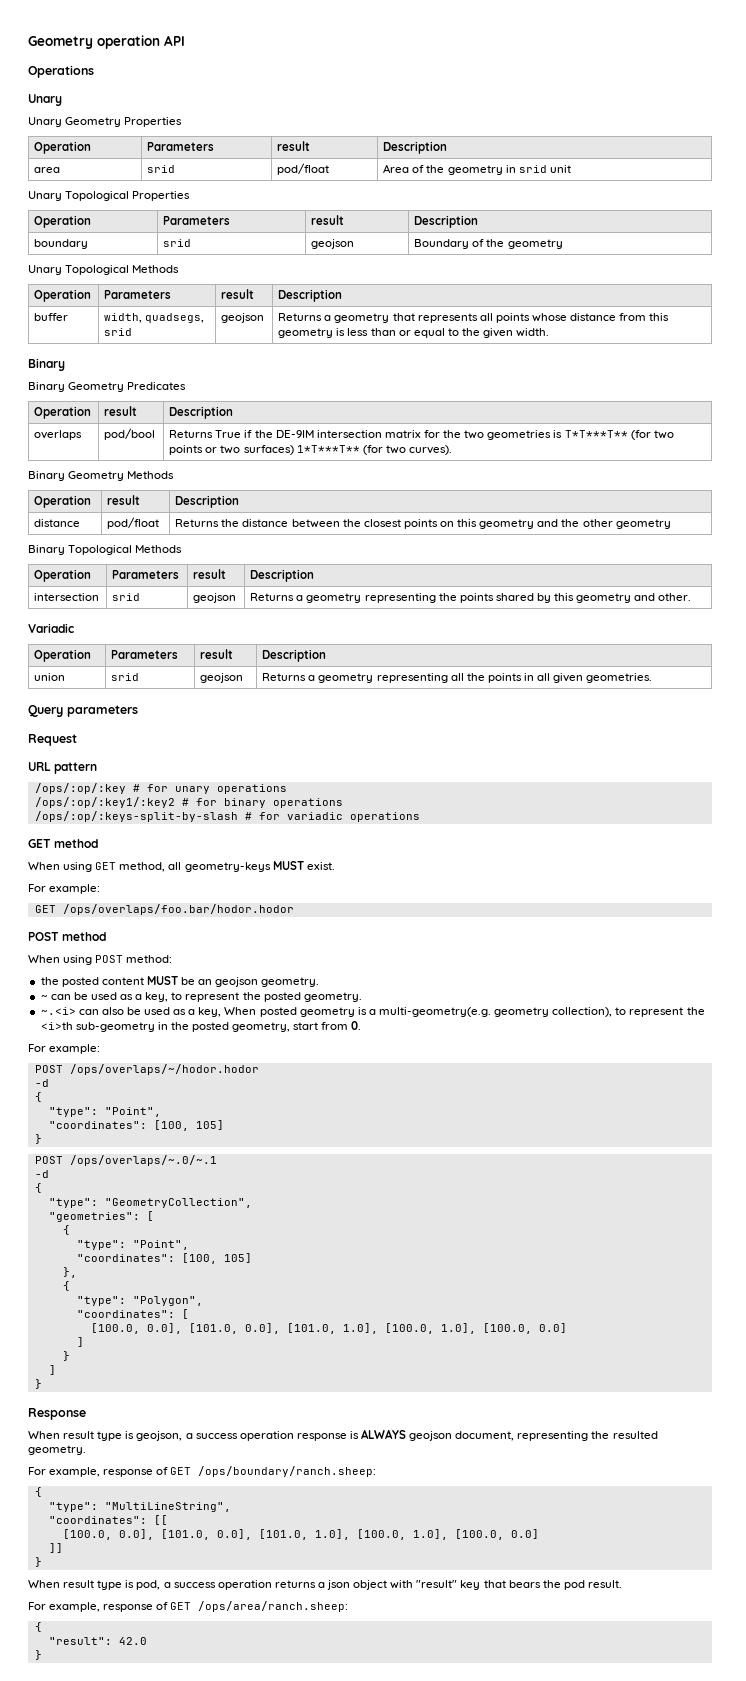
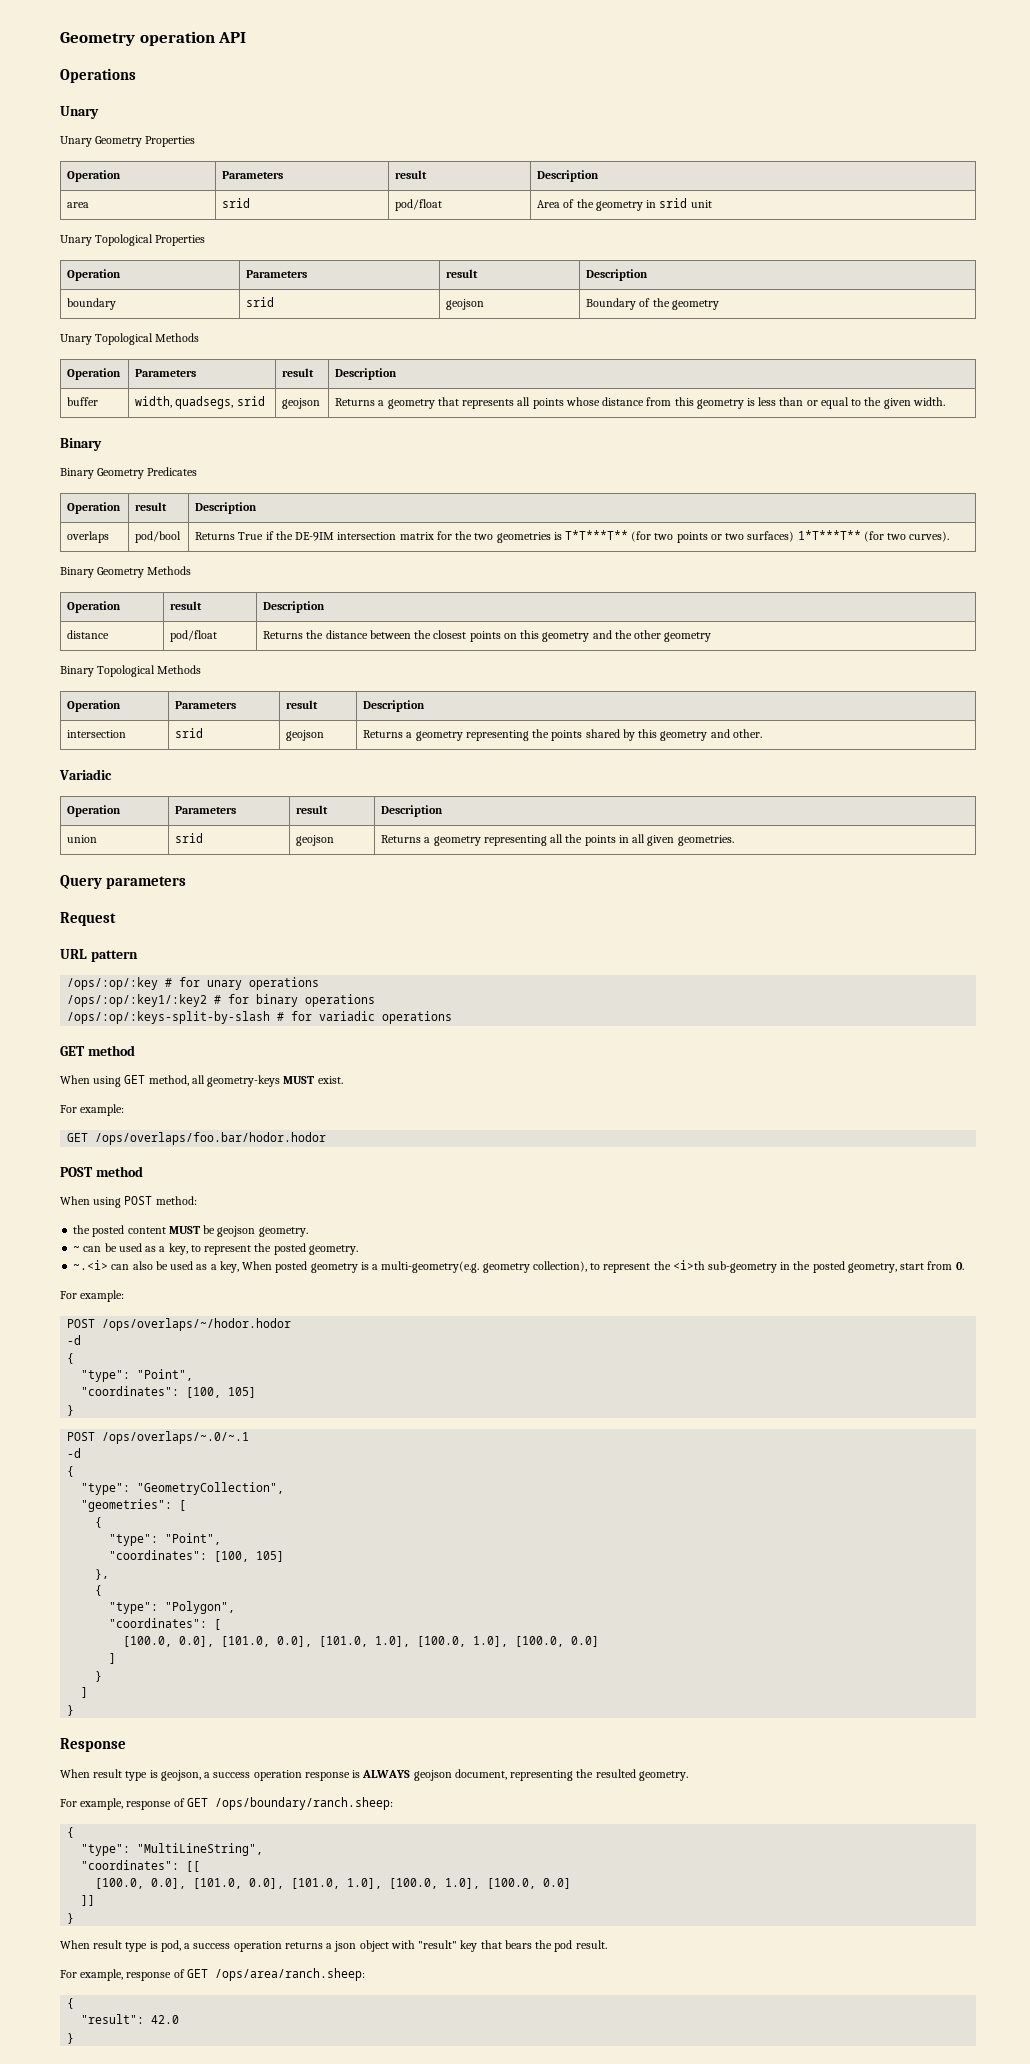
- the posted content MUST be an geojson geometry.
+ the posted content MUST be geojson geometry.

